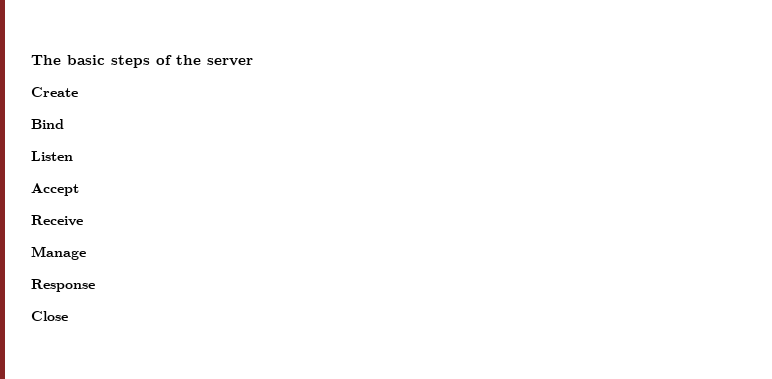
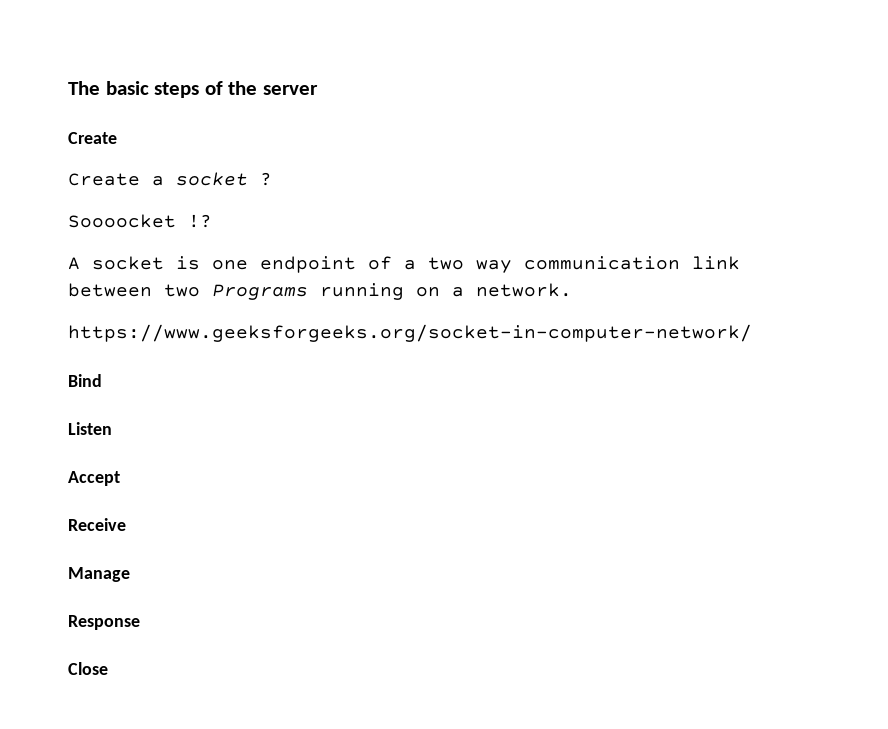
+ Create a socket ?
+ Soooocket !?
+ A socket is one endpoint of a two way communication link between two Programs running on a network.
+ https://www.geeksforgeeks.org/socket-in-computer-network/

